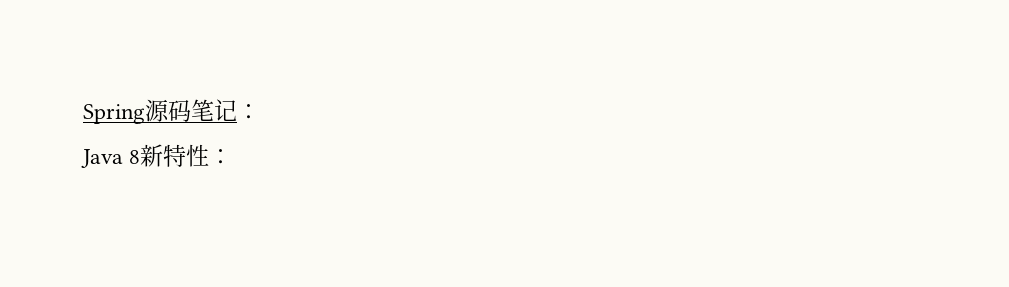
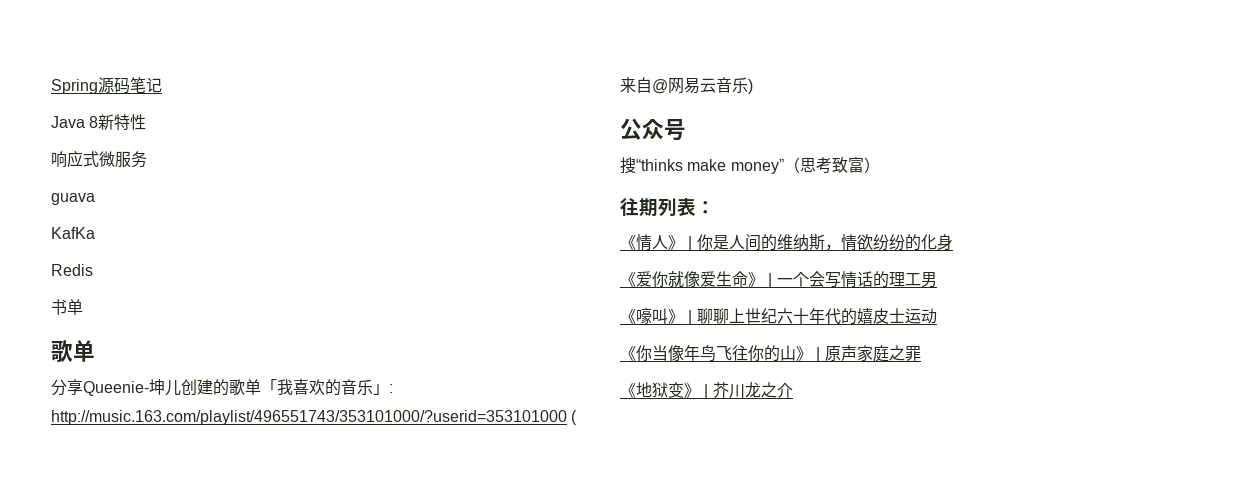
- Spring源码笔记：
+ Spring源码笔记
- Java 8新特性：
+ Java 8新特性
+ 响应式微服务
+ guava
+ KafKa
+ Redis
+ 书单
+ 歌单
+ 分享Queenie-坤儿创建的歌单「我喜欢的音乐」: http://music.163.com/playlist/496551743/353101000/?userid=353101000 (来自@网易云音乐)
+ 公众号
+ 搜“thinks make money”（思考致富）
+ 往期列表：
+ 《情人》 | 你是人间的维纳斯，情欲纷纷的化身
+ 《爱你就像爱生命》 | 一个会写情话的理工男
+ 《嚎叫》 | 聊聊上世纪六十年代的嬉皮士运动
+ 《你当像年鸟飞往你的山》 | 原声家庭之罪
+ 《地狱变》 | 芥川龙之介

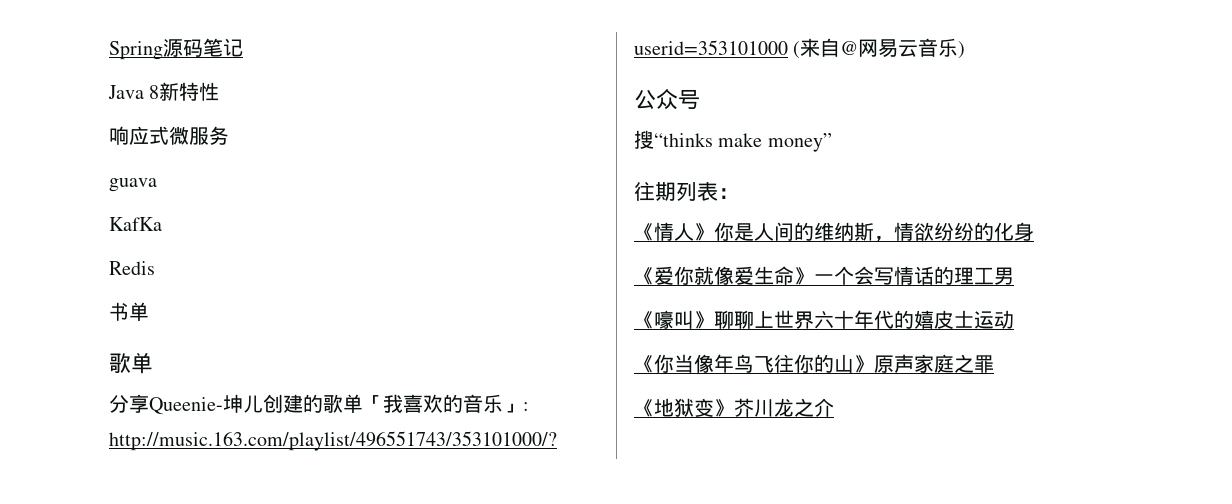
- 搜“thinks make money”（思考致富）
+ 搜“thinks make money”
- 《情人》 | 你是人间的维纳斯，情欲纷纷的化身
+ 《情人》你是人间的维纳斯，情欲纷纷的化身
- 《爱你就像爱生命》 | 一个会写情话的理工男
+ 《爱你就像爱生命》一个会写情话的理工男
- 《嚎叫》 | 聊聊上世纪六十年代的嬉皮士运动
+ 《嚎叫》聊聊上世界六十年代的嬉皮士运动
- 《你当像年鸟飞往你的山》 | 原声家庭之罪
+ 《你当像年鸟飞往你的山》原声家庭之罪
- 《地狱变》 | 芥川龙之介
+ 《地狱变》芥川龙之介

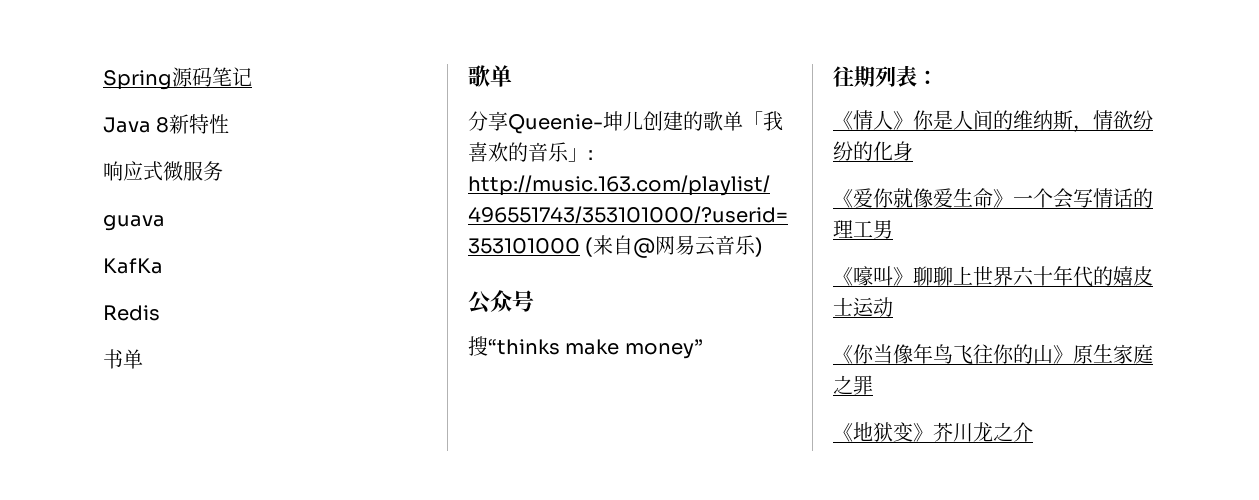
- 《你当像年鸟飞往你的山》原声家庭之罪
+ 《你当像年鸟飞往你的山》原生家庭之罪

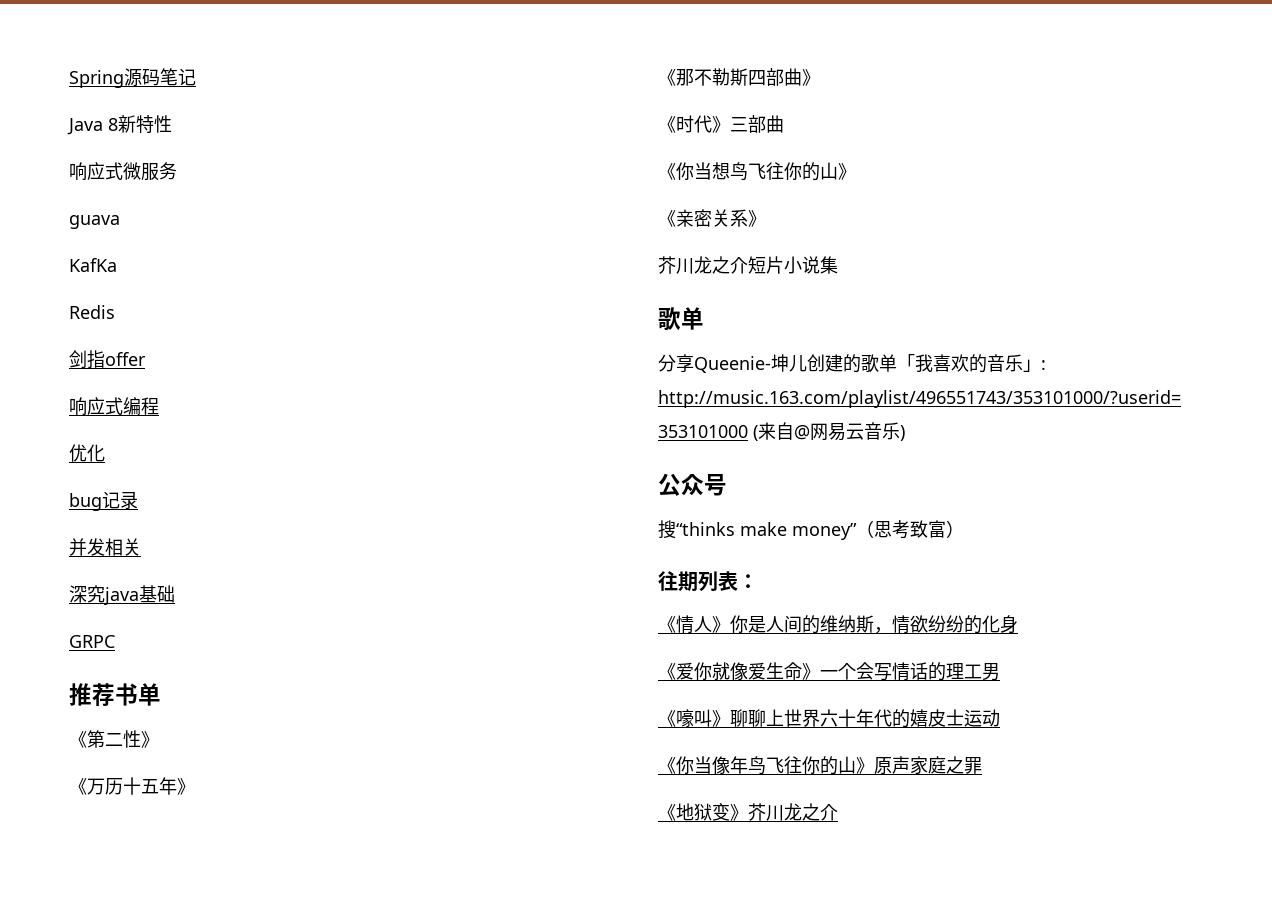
- 书单
+ 剑指offer
+ 响应式编程
+ 优化
+ bug记录
+ 并发相关
+ 深究java基础
+ GRPC
+ 推荐书单
+ 《第二性》
+ 《万历十五年》
+ 《那不勒斯四部曲》
+ 《时代》三部曲
+ 《你当想鸟飞往你的山》
+ 《亲密关系》
+ 芥川龙之介短片小说集
- 搜“thinks make money”
+ 搜“thinks make money”（思考致富）
- 《你当像年鸟飞往你的山》原生家庭之罪
+ 《你当像年鸟飞往你的山》原声家庭之罪

